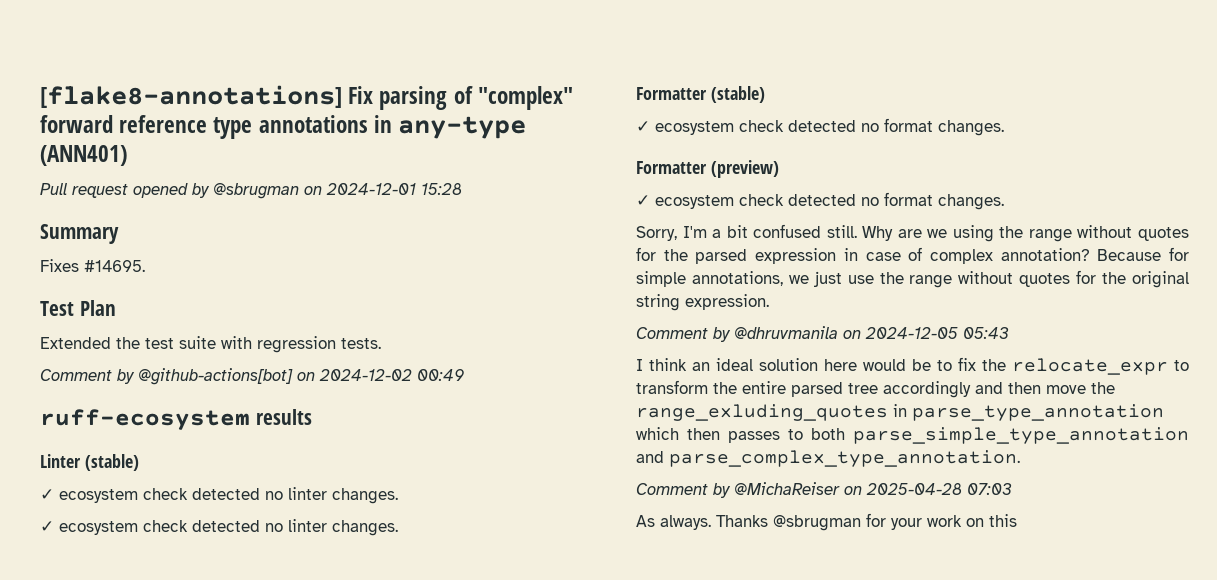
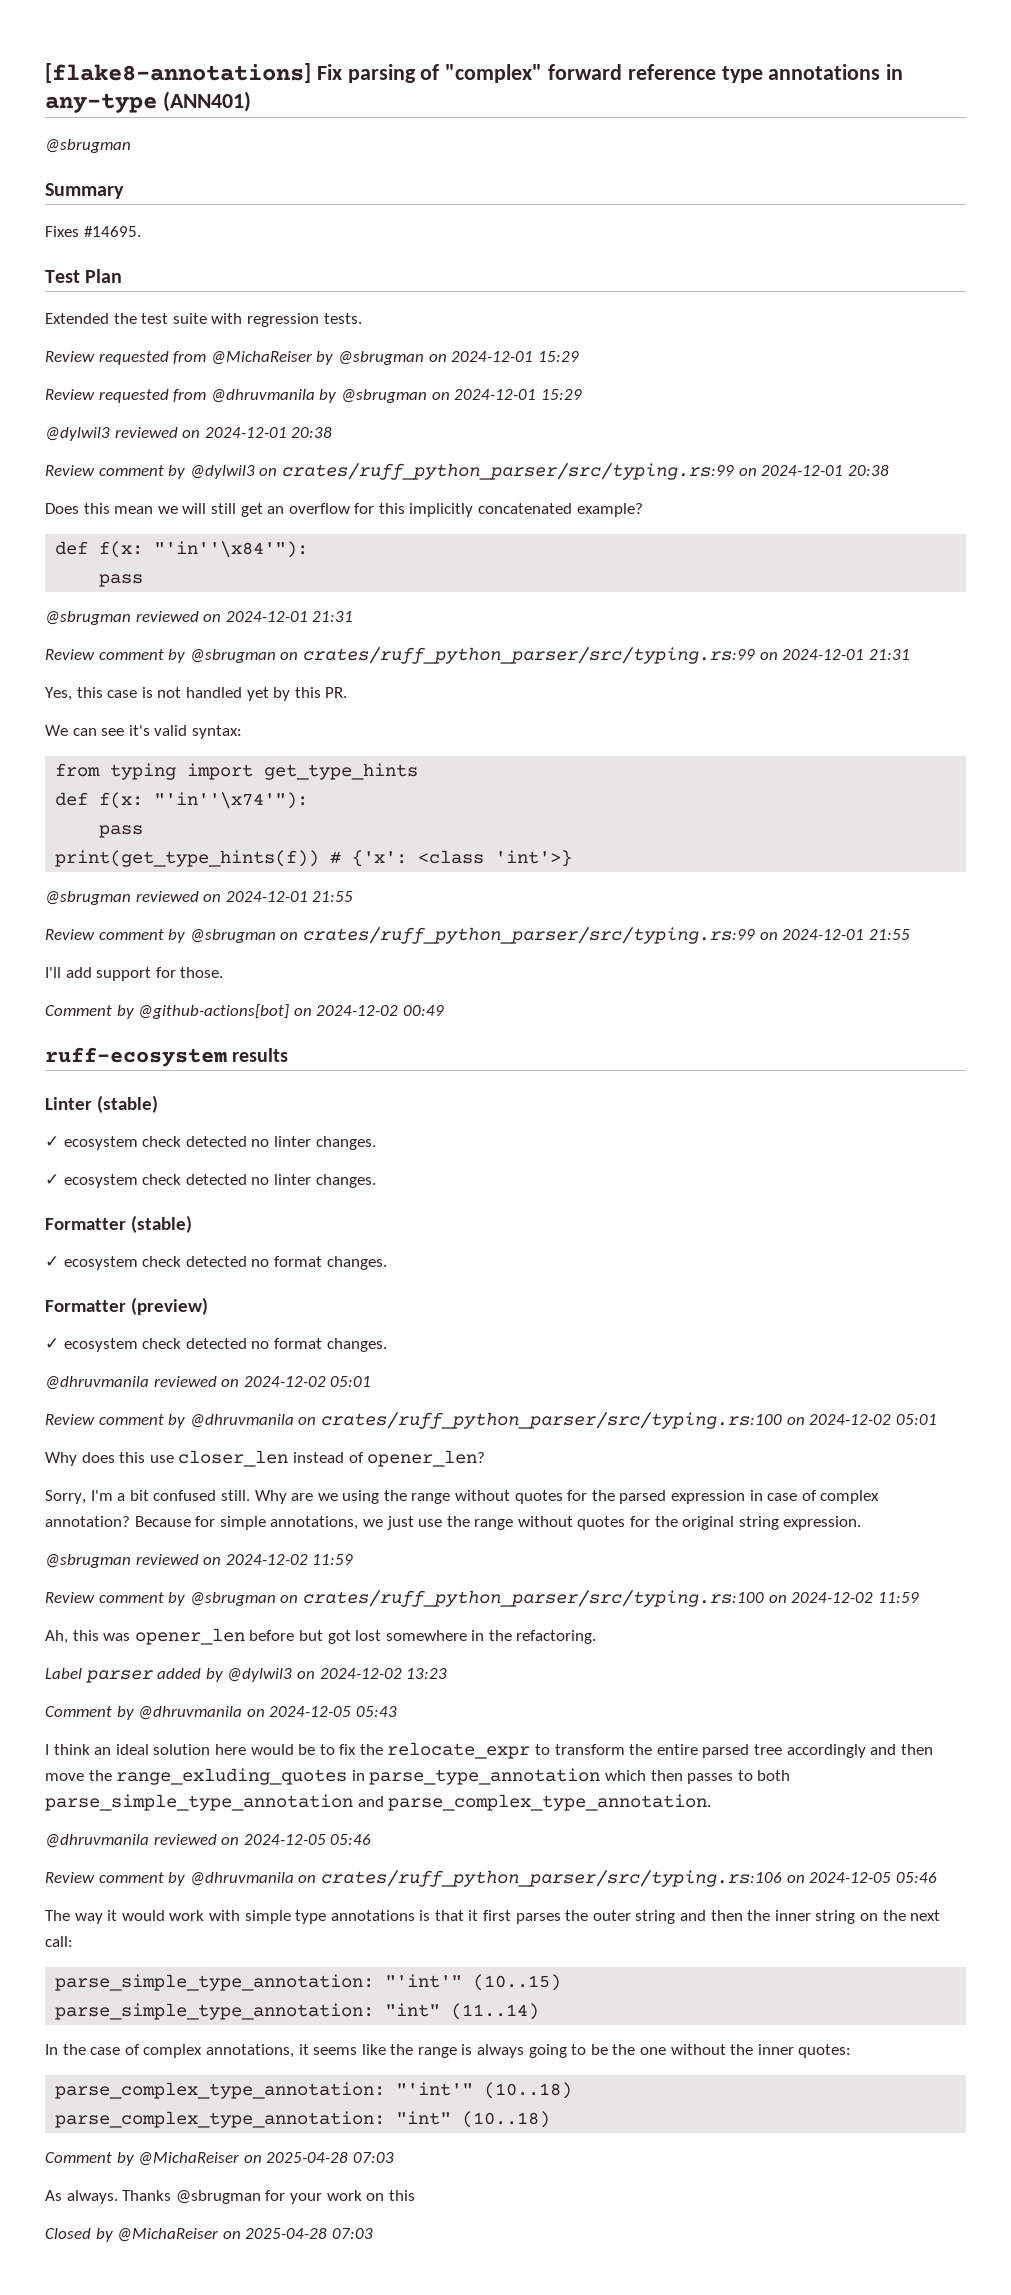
  [flake8-annotations] Fix parsing of "complex" forward reference type annotations in any-type (ANN401)
- Pull request opened by @sbrugman on 2024-12-01 15:28
+ @sbrugman
+ Review requested from @MichaReiser by @sbrugman on 2024-12-01 15:29
+ Review requested from @dhruvmanila by @sbrugman on 2024-12-01 15:29
+ @dylwil3 reviewed on 2024-12-01 20:38
+ Review comment by @dylwil3 on crates/ruff_python_parser/src/typing.rs:99 on 2024-12-01 20:38
+ Does this mean we will still get an overflow for this implicitly concatenated example?
+ def f(x: "'in''\x84'"):
+ pass
+ @sbrugman reviewed on 2024-12-01 21:31
+ Review comment by @sbrugman on crates/ruff_python_parser/src/typing.rs:99 on 2024-12-01 21:31
+ Yes, this case is not handled yet by this PR.
+ We can see it's valid syntax:
+ from typing import get_type_hints
+ def f(x: "'in''\x74'"):
+ pass
+ print(get_type_hints(f)) # {'x': <class 'int'>}
+ @sbrugman reviewed on 2024-12-01 21:55
+ Review comment by @sbrugman on crates/ruff_python_parser/src/typing.rs:99 on 2024-12-01 21:55
+ I'll add support for those.
+ @dhruvmanila reviewed on 2024-12-02 05:01
+ Review comment by @dhruvmanila on crates/ruff_python_parser/src/typing.rs:100 on 2024-12-02 05:01
+ Why does this use closer_len instead of opener_len?
+ @sbrugman reviewed on 2024-12-02 11:59
+ Review comment by @sbrugman on crates/ruff_python_parser/src/typing.rs:100 on 2024-12-02 11:59
+ Ah, this was opener_len before but got lost somewhere in the refactoring.
+ Label parser added by @dylwil3 on 2024-12-02 13:23
+ @dhruvmanila reviewed on 2024-12-05 05:46
+ Review comment by @dhruvmanila on crates/ruff_python_parser/src/typing.rs:106 on 2024-12-05 05:46
+ The way it would work with simple type annotations is that it first parses the outer string and then the inner string on the next call:
+ parse_simple_type_annotation: "'int'" (10..15)
+ parse_simple_type_annotation: "int" (11..14)
+ In the case of complex annotations, it seems like the range is always going to be the one without the inner quotes:
+ parse_complex_type_annotation: "'int'" (10..18)
+ parse_complex_type_annotation: "int" (10..18)
+ Closed by @MichaReiser on 2025-04-28 07:03

